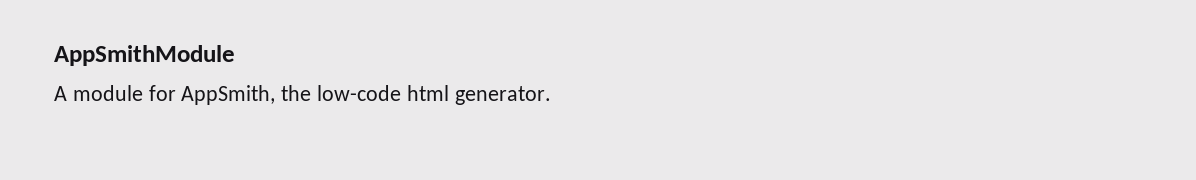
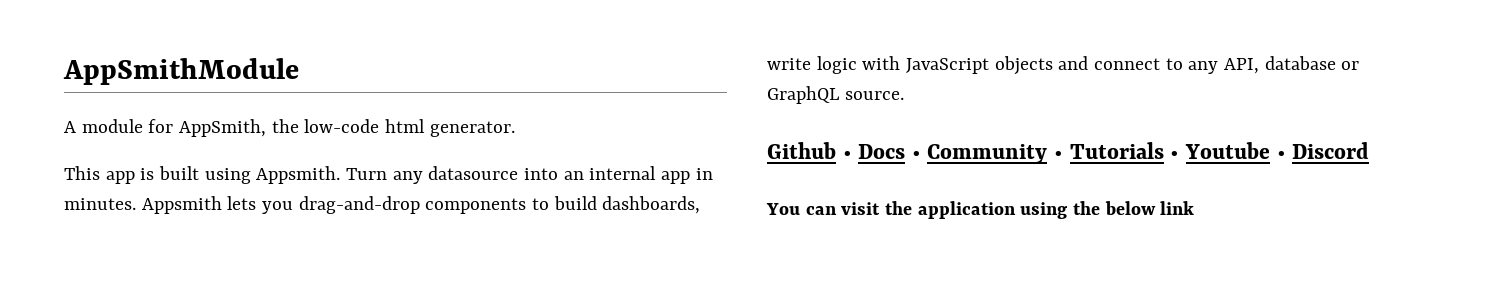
+ This app is built using Appsmith. Turn any datasource into an internal app in minutes. Appsmith lets you drag-and-drop components to build dashboards, write logic with JavaScript objects and connect to any API, database or GraphQL source.
+ Github • Docs • Community • Tutorials • Youtube • Discord
+ You can visit the application using the below link

